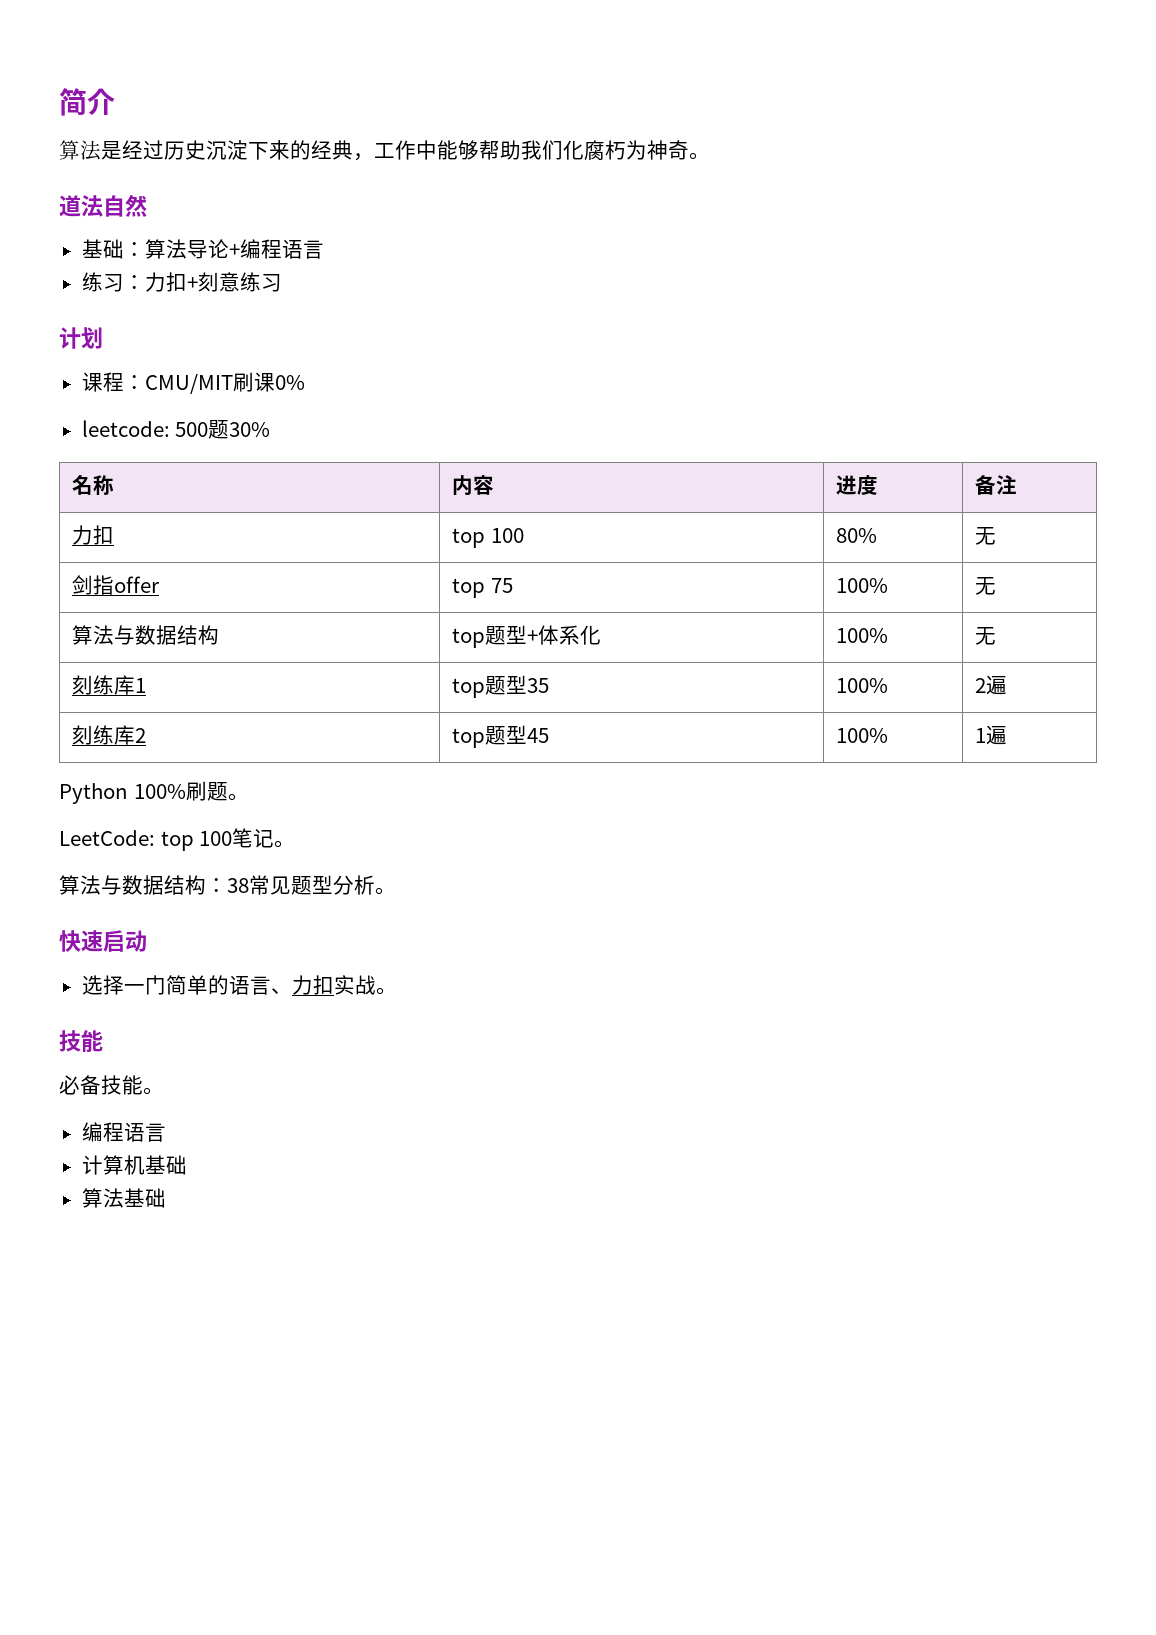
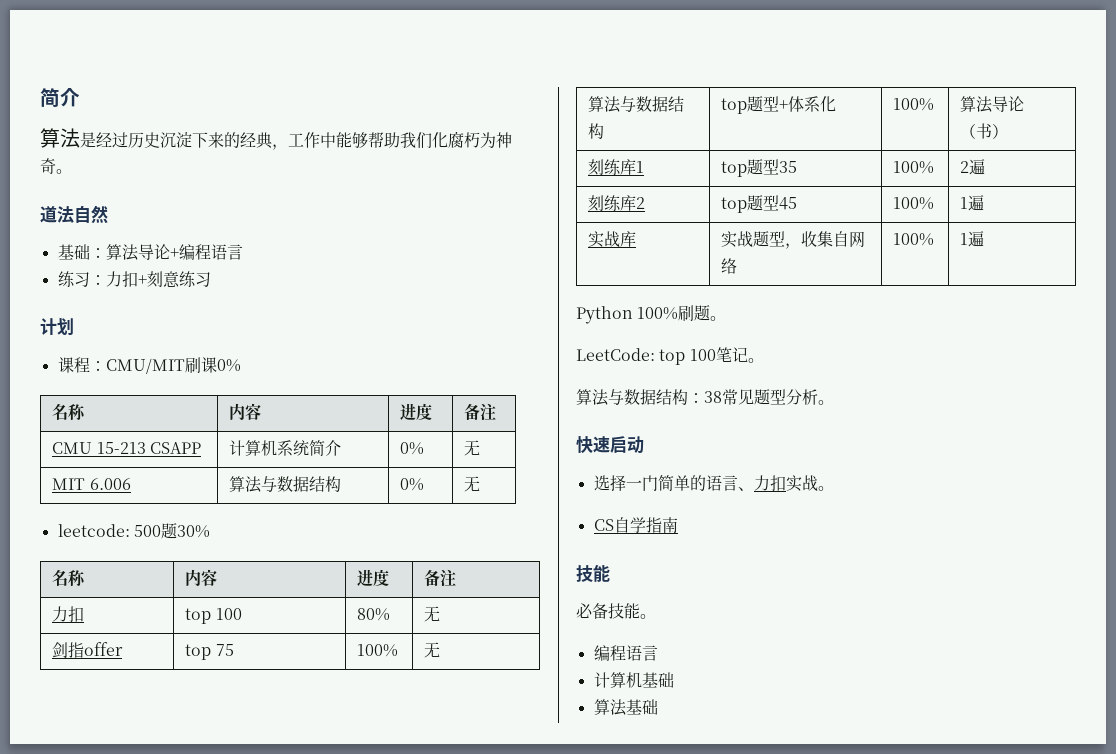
  课程：CMU/MIT刷课0%
+ 名称 | 内容 | 进度 | 备注
+ CMU 15-213 CSAPP | 计算机系统简介 | 0% | 无
+ MIT 6.006 | 算法与数据结构 | 0% | 无
- 算法与数据结构 | top题型+体系化 | 100% | 无
+ 算法与数据结构 | top题型+体系化 | 100% | 算法导论（书）
+ 实战库 | 实战题型，收集自网络 | 100% | 1遍
+ CS自学指南

